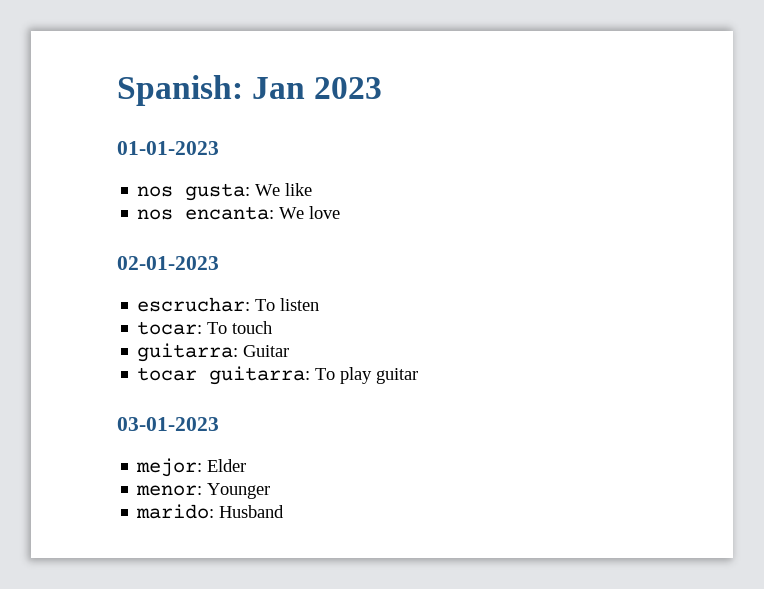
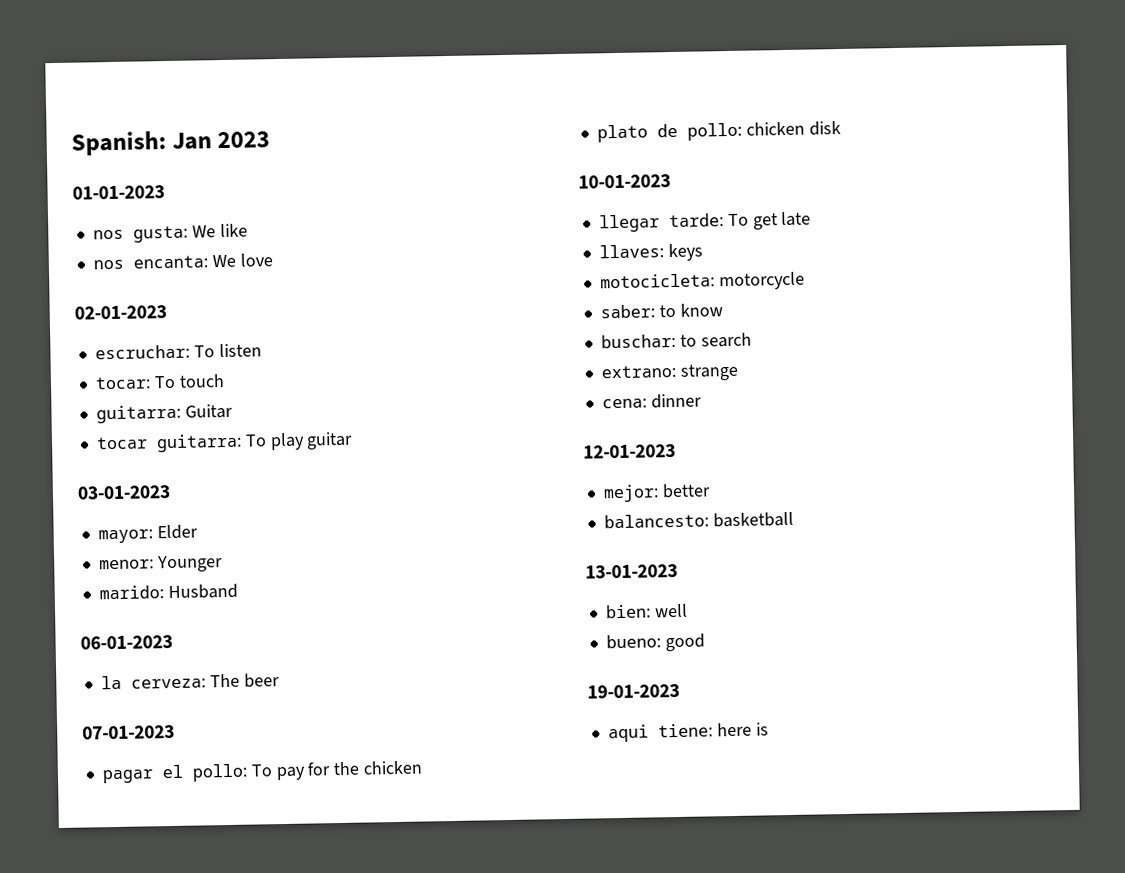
- mejor: Elder
+ mayor: Elder
+ 06-01-2023
+ la cerveza: The beer
+ 07-01-2023
+ pagar el pollo: To pay for the chicken
+ plato de pollo: chicken disk
+ 10-01-2023
+ llegar tarde: To get late
+ llaves: keys
+ motocicleta: motorcycle
+ saber: to know
+ buschar: to search
+ extrano: strange
+ cena: dinner
+ 12-01-2023
+ mejor: better
+ balancesto: basketball
+ 13-01-2023
+ bien: well
+ bueno: good
+ 19-01-2023
+ aqui tiene: here is

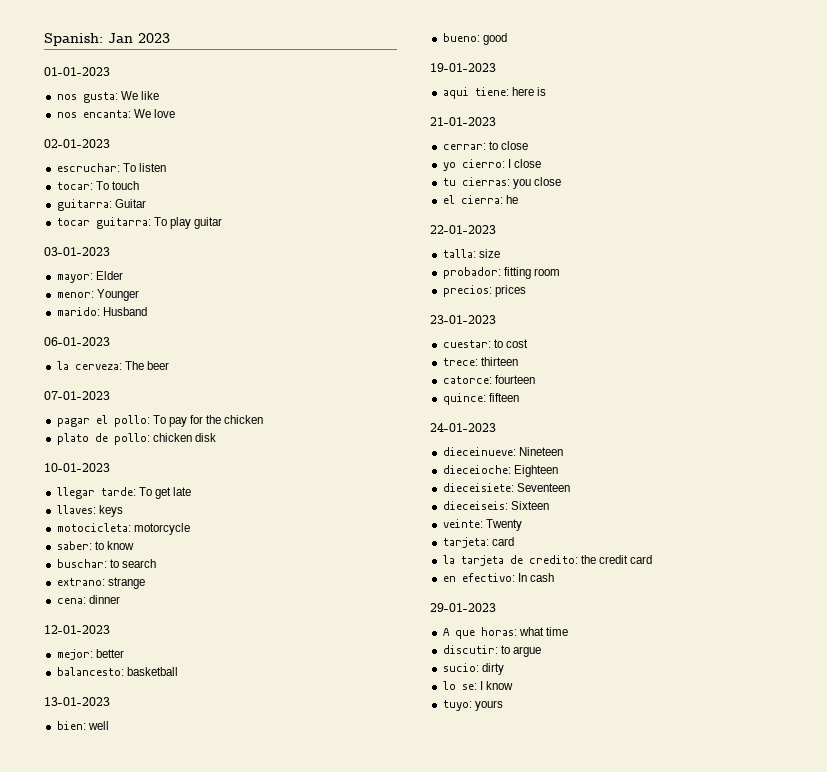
+ 21-01-2023
+ cerrar: to close
+ yo cierro: I close
+ tu cierras: you close
+ el cierra: he
+ 22-01-2023
+ talla: size
+ probador: fitting room
+ precios: prices
+ 23-01-2023
+ cuestar: to cost
+ trece: thirteen
+ catorce: fourteen
+ quince: fifteen
+ 24-01-2023
+ dieceinueve: Nineteen
+ dieceioche: Eighteen
+ dieceisiete: Seventeen
+ dieceiseis: Sixteen
+ veinte: Twenty
+ tarjeta: card
+ la tarjeta de credito: the credit card
+ en efectivo: In cash
+ 29-01-2023
+ A que horas: what time
+ discutir: to argue
+ sucio: dirty
+ lo se: I know
+ tuyo: yours

